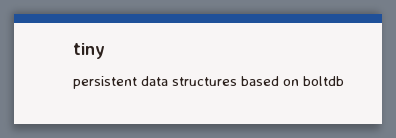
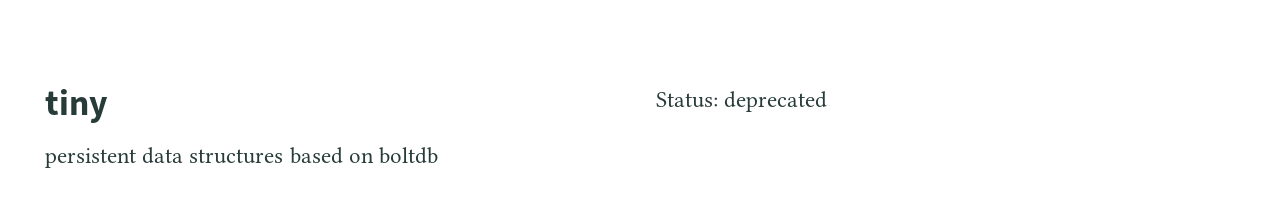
+ Status: deprecated

